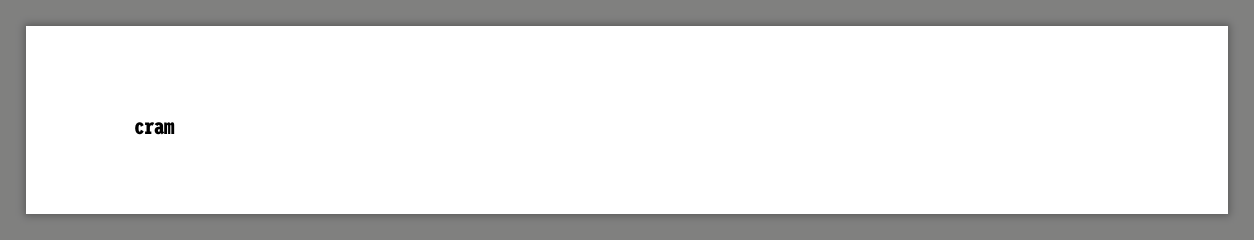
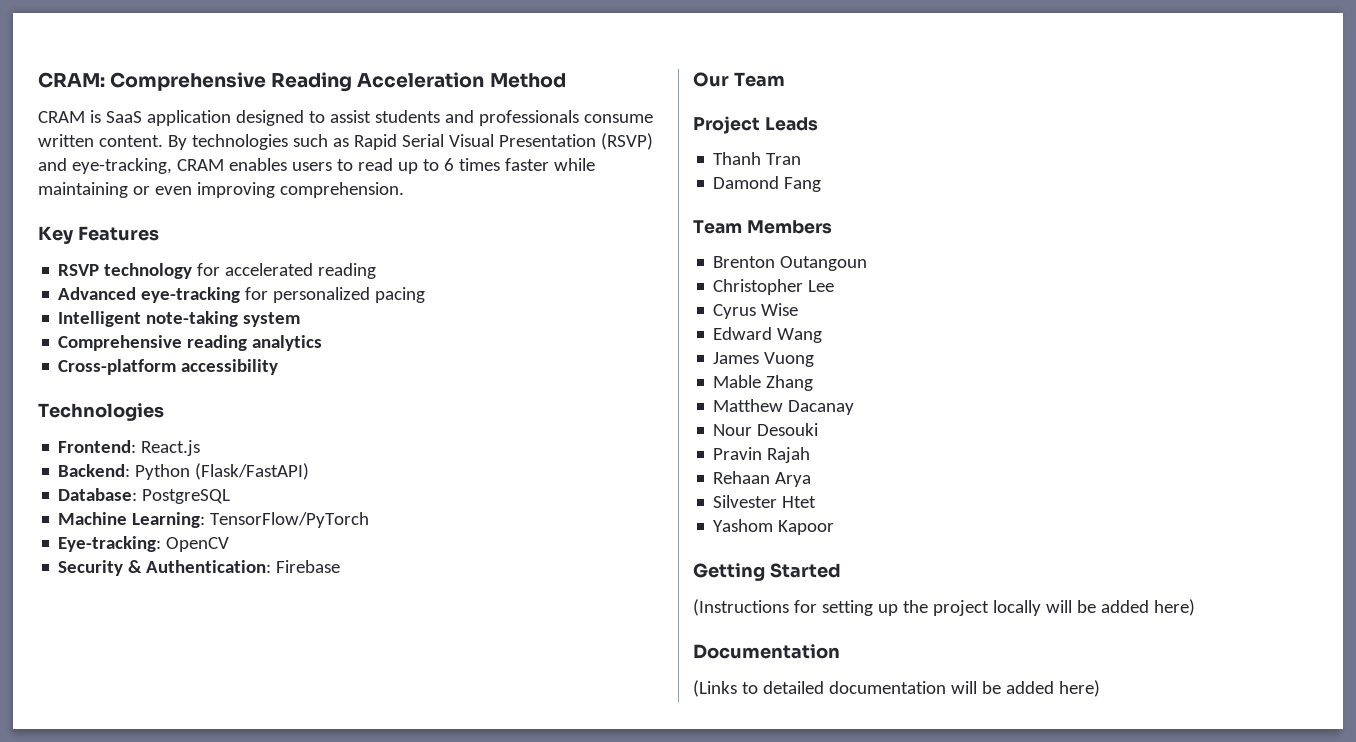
- cram
+ CRAM: Comprehensive Reading Acceleration Method
+ CRAM is SaaS application designed to assist students and professionals consume written content. By technologies such as Rapid Serial Visual Presentation (RSVP) and eye-tracking, CRAM enables users to read up to 6 times faster while maintaining or even improving comprehension.
+ Key Features
+ RSVP technology for accelerated reading
+ Advanced eye-tracking for personalized pacing
+ Intelligent note-taking system
+ Comprehensive reading analytics
+ Cross-platform accessibility
+ Technologies
+ Frontend: React.js
+ Backend: Python (Flask/FastAPI)
+ Database: PostgreSQL
+ Machine Learning: TensorFlow/PyTorch
+ Eye-tracking: OpenCV
+ Security & Authentication: Firebase
+ Our Team
+ Project Leads
+ Thanh Tran
+ Damond Fang
+ Team Members
+ Brenton Outangoun
+ Christopher Lee
+ Cyrus Wise
+ Edward Wang
+ James Vuong
+ Mable Zhang
+ Matthew Dacanay
+ Nour Desouki
+ Pravin Rajah
+ Rehaan Arya
+ Silvester Htet
+ Yashom Kapoor
+ Getting Started
+ (Instructions for setting up the project locally will be added here)
+ Documentation
+ (Links to detailed documentation will be added here)

